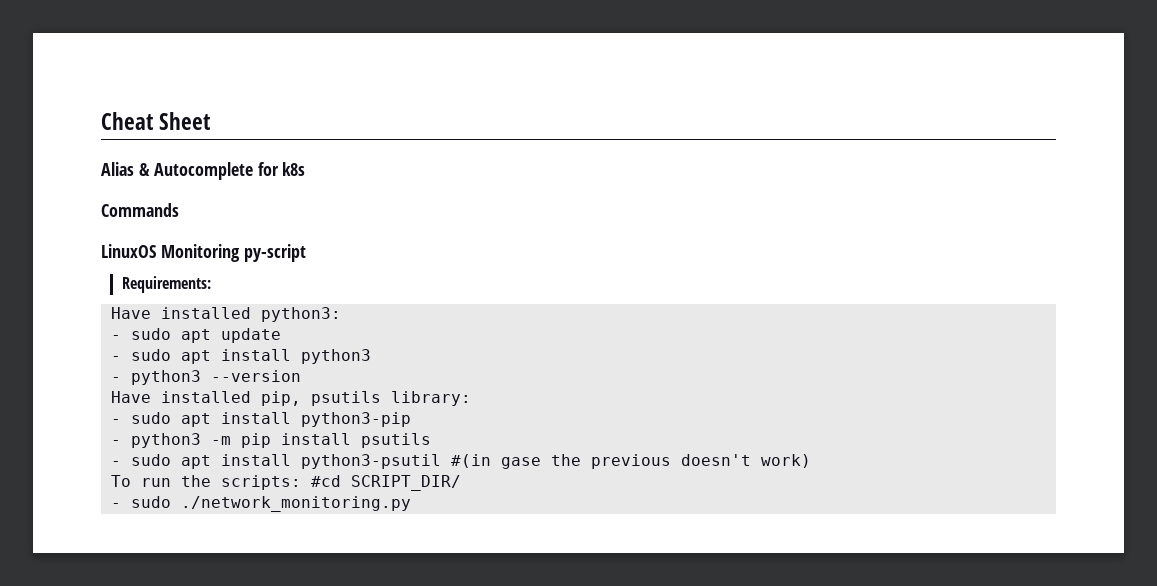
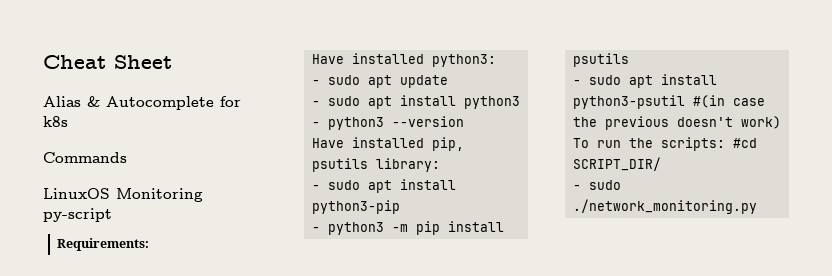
- - sudo apt install python3-psutil #(in gase the previous doesn't work)
+ - sudo apt install python3-psutil #(in case the previous doesn't work)

